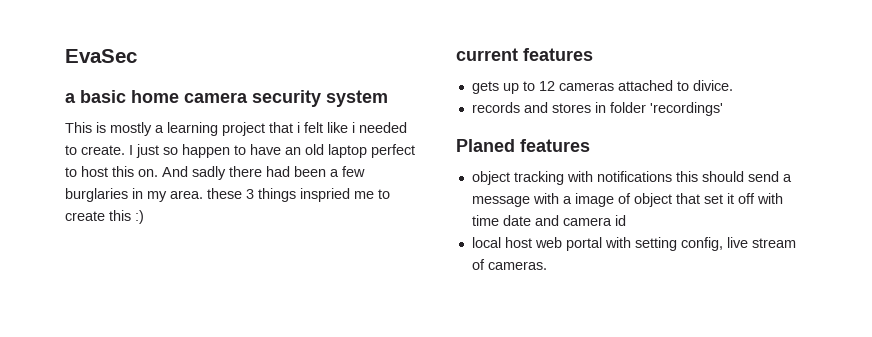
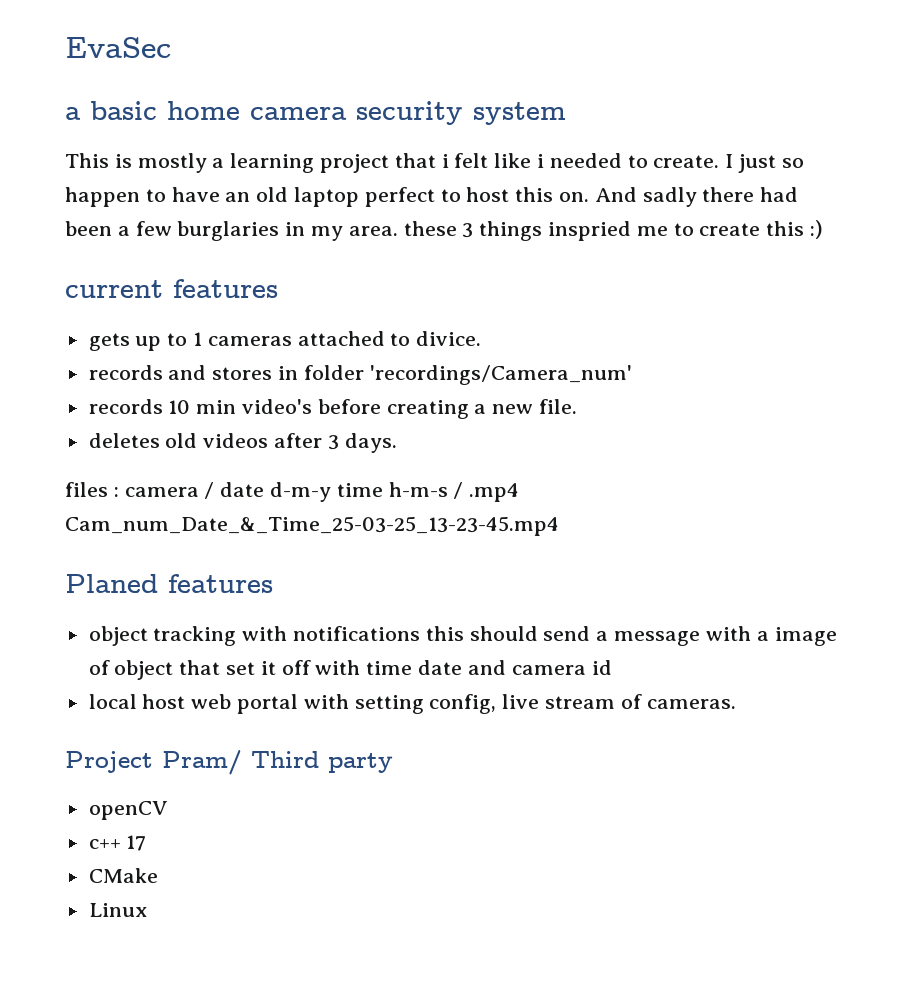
- gets up to 12 cameras attached to divice.
+ gets up to 1 cameras attached to divice.
- records and stores in folder 'recordings'
+ records and stores in folder 'recordings/Camera_num'
+ records 10 min video's before creating a new file.
+ deletes old videos after 3 days.
+ files : camera / date d-m-y time h-m-s / .mp4 Cam_num_Date_&_Time_25-03-25_13-23-45.mp4
+ Project Pram/ Third party
+ openCV
+ c++ 17
+ CMake
+ Linux

